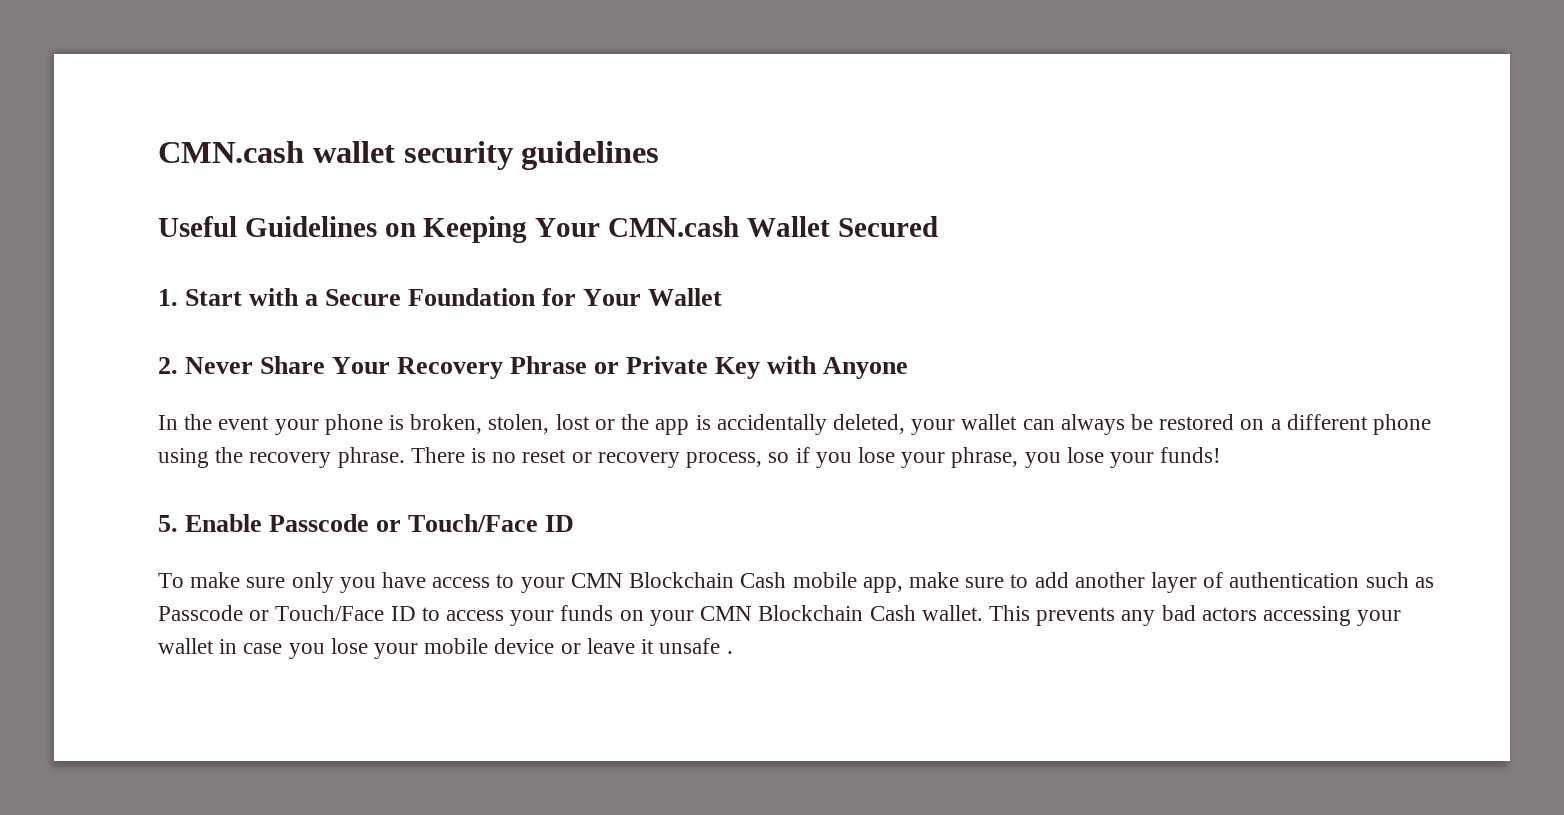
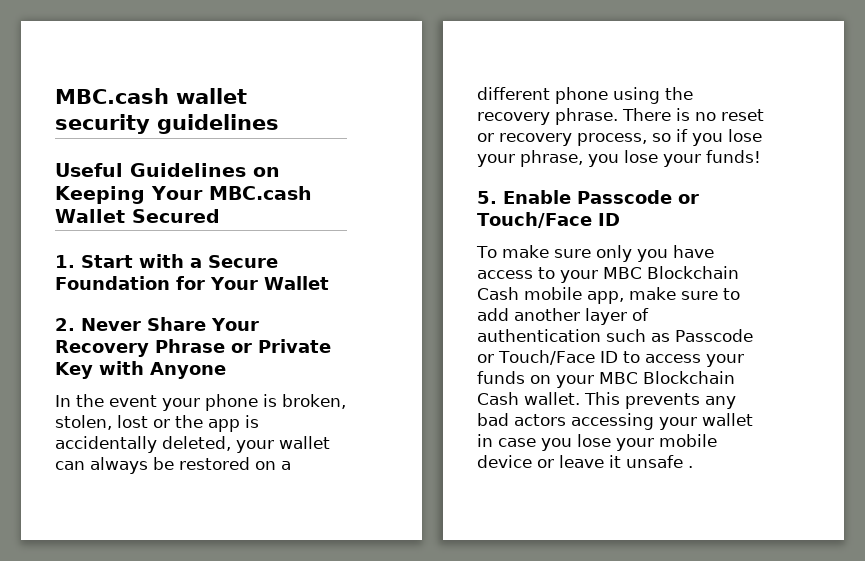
- CMN.cash wallet security guidelines
+ MBC.cash wallet security guidelines
- Useful Guidelines on Keeping Your CMN.cash Wallet Secured
+ Useful Guidelines on Keeping Your MBC.cash Wallet Secured
- To make sure only you have access to your CMN Blockchain Cash mobile app, make sure to add another layer of authentication such as Passcode or Touch/Face ID to access your funds on your CMN Blockchain Cash wallet.
+ To make sure only you have access to your MBC Blockchain Cash mobile app, make sure to add another layer of authentication such as Passcode or Touch/Face ID to access your funds on your MBC Blockchain Cash wallet.

